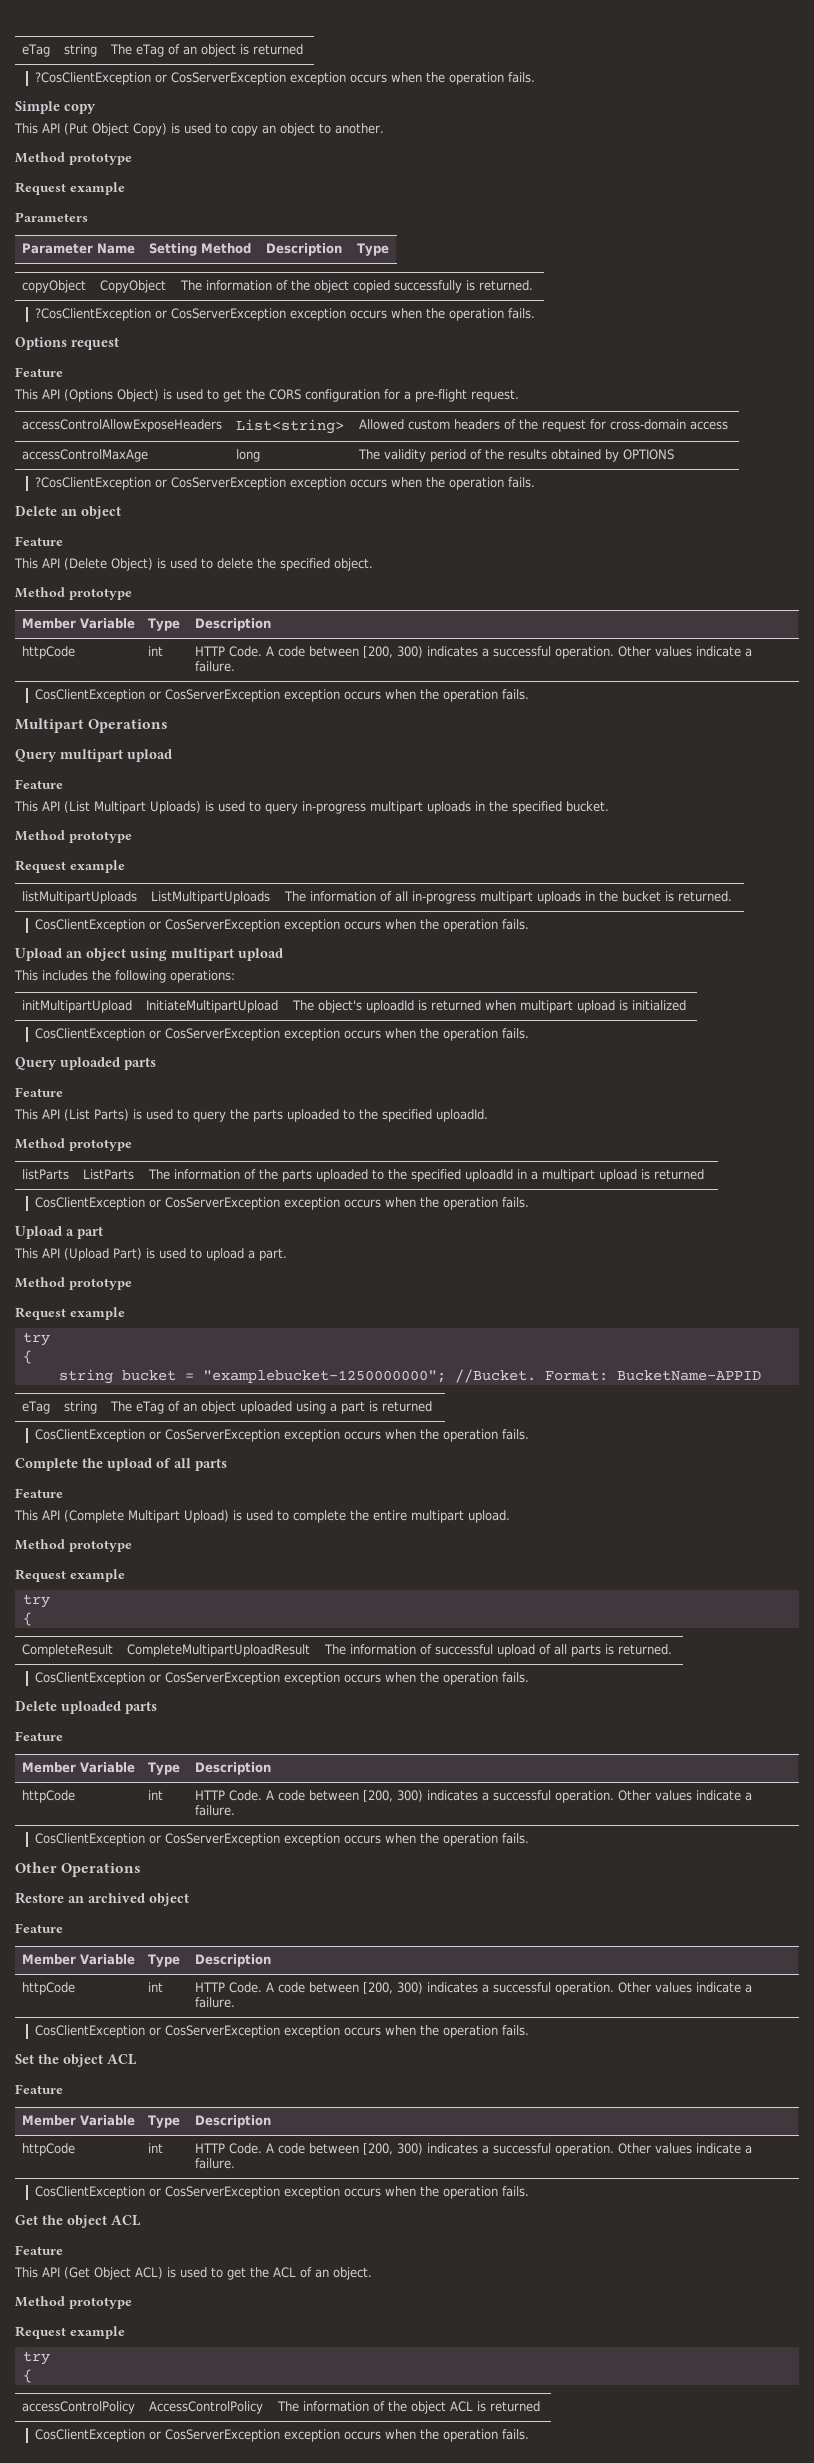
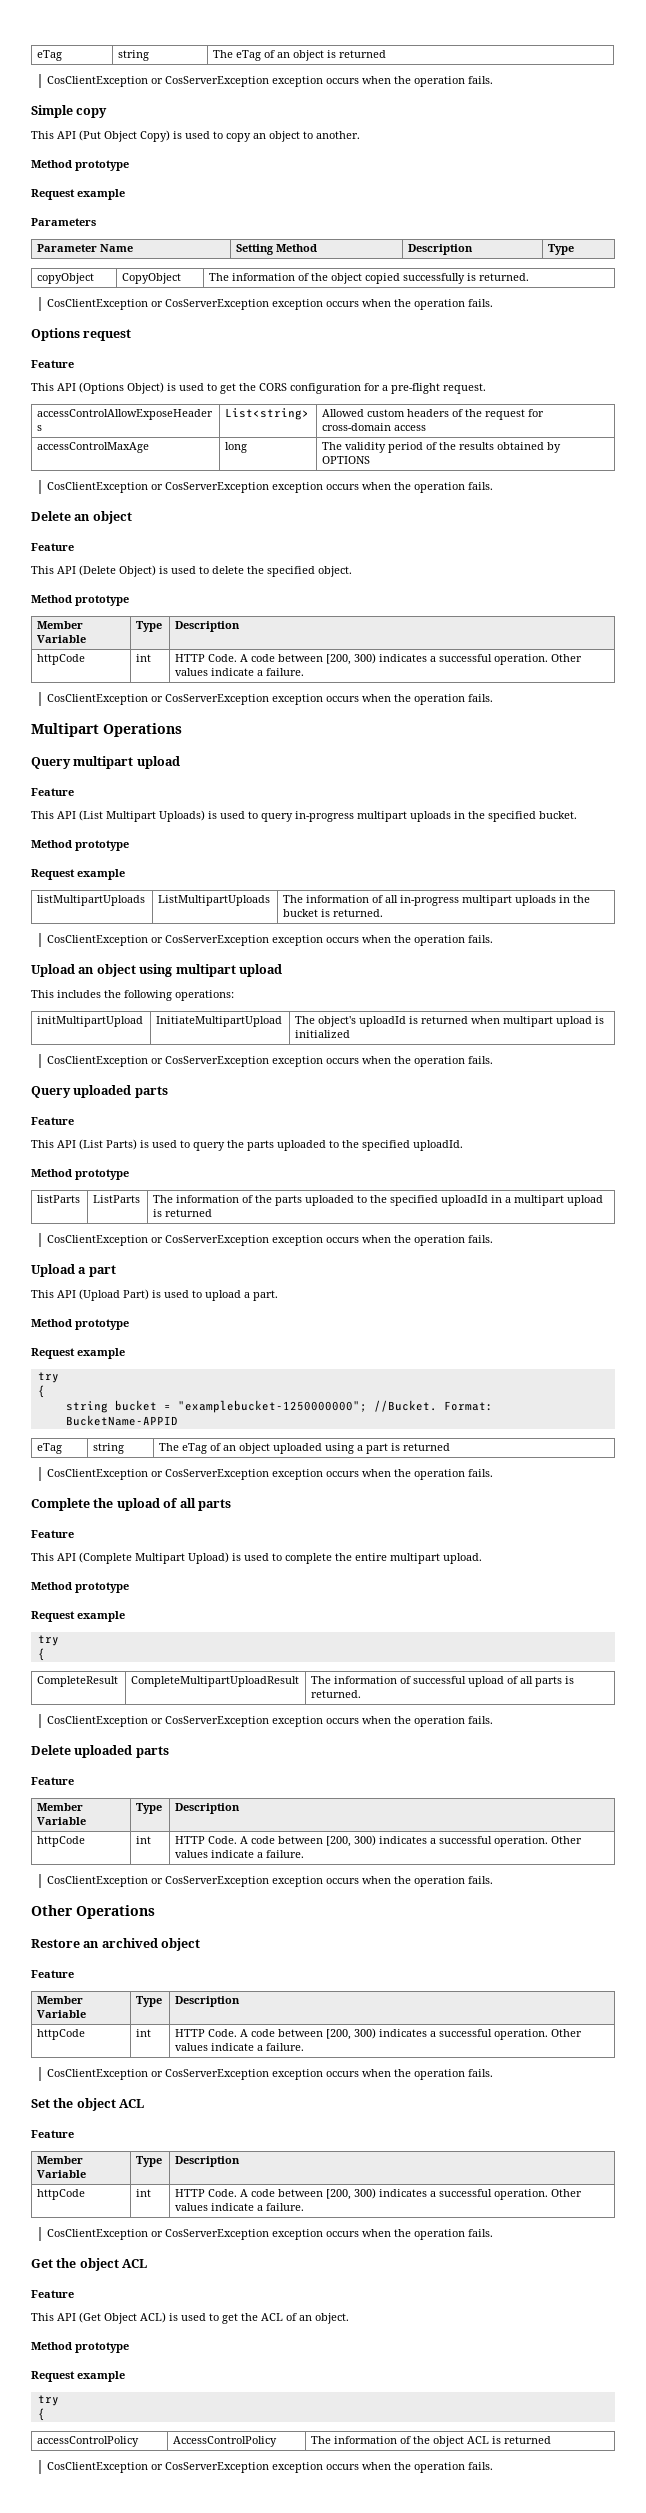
  eTag | string | The eTag of an object is returned
- ?CosClientException or CosServerException exception occurs when the operation fails.
+ CosClientException or CosServerException exception occurs when the operation fails.
  copyObject | CopyObject | The information of the object copied successfully is returned.
- ?CosClientException or CosServerException exception occurs when the operation fails.
+ CosClientException or CosServerException exception occurs when the operation fails.
  accessControlMaxAge | long | The validity period of the results obtained by OPTIONS
- ?CosClientException or CosServerException exception occurs when the operation fails.
+ CosClientException or CosServerException exception occurs when the operation fails.

